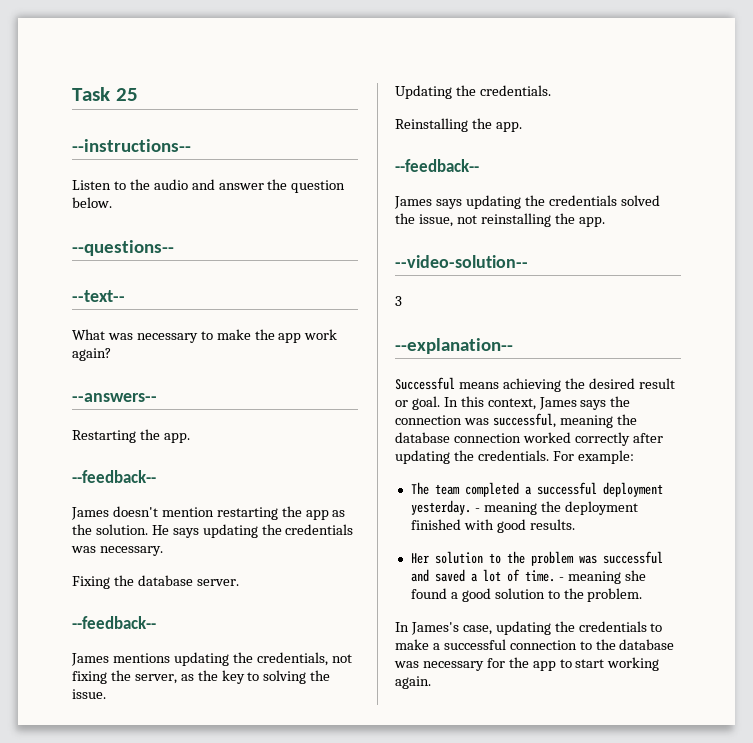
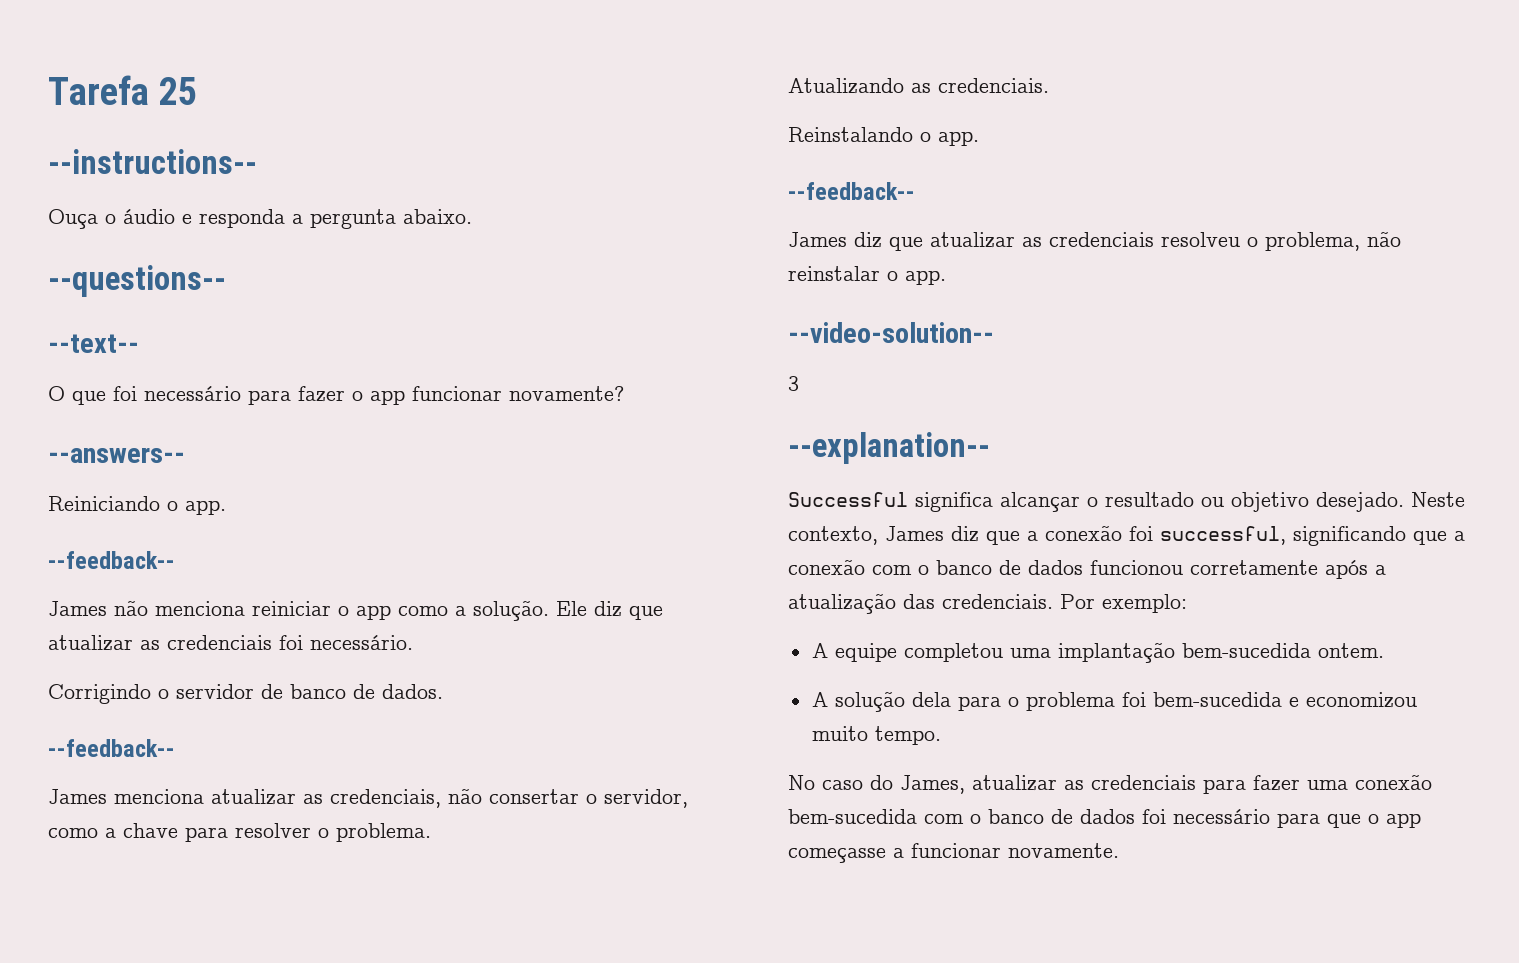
- Task 25
+ Tarefa 25
- Listen to the audio and answer the question below.
+ Ouça o áudio e responda a pergunta abaixo.
  --questions--
  --text--
- What was necessary to make the app work again?
+ O que foi necessário para fazer o app funcionar novamente?
- Restarting the app.
+ Reiniciando o app.
  --feedback--
- James doesn't mention restarting the app as the solution. He says updating the credentials was necessary.
- Fixing the database server.
+ James não menciona reiniciar o app como a solução. Ele diz que atualizar as credenciais foi necessário.
+ Corrigindo o servidor de banco de dados.
  --feedback--
- James mentions updating the credentials, not fixing the server, as the key to solving the issue.
- Updating the credentials.
- Reinstalling the app.
+ James menciona atualizar as credenciais, não consertar o servidor, como a chave para resolver o problema.
+ Atualizando as credenciais.
+ Reinstalando o app.
  --feedback--
- James says updating the credentials solved the issue, not reinstalling the app.
+ James diz que atualizar as credenciais resolveu o problema, não reinstalar o app.
- Successful means achieving the desired result or goal. In this context, James says the connection was successful, meaning the database connection worked correctly after updating the credentials. For example:
- The team completed a successful deployment yesterday. - meaning the deployment finished with good results.
- Her solution to the problem was successful and saved a lot of time. - meaning she found a good solution to the problem.
- In James's case, updating the credentials to make a successful connection to the database was necessary for the app to start working again.
+ Successful significa alcançar o resultado ou objetivo desejado. Neste contexto, James diz que a conexão foi successful, significando que a conexão com o banco de dados funcionou corretamente após a atualização das credenciais. Por exemplo:
+ A equipe completou uma implantação bem-sucedida ontem.
+ A solução dela para o problema foi bem-sucedida e economizou muito tempo.
+ No caso do James, atualizar as credenciais para fazer uma conexão bem-sucedida com o banco de dados foi necessário para que o app começasse a funcionar novamente.

